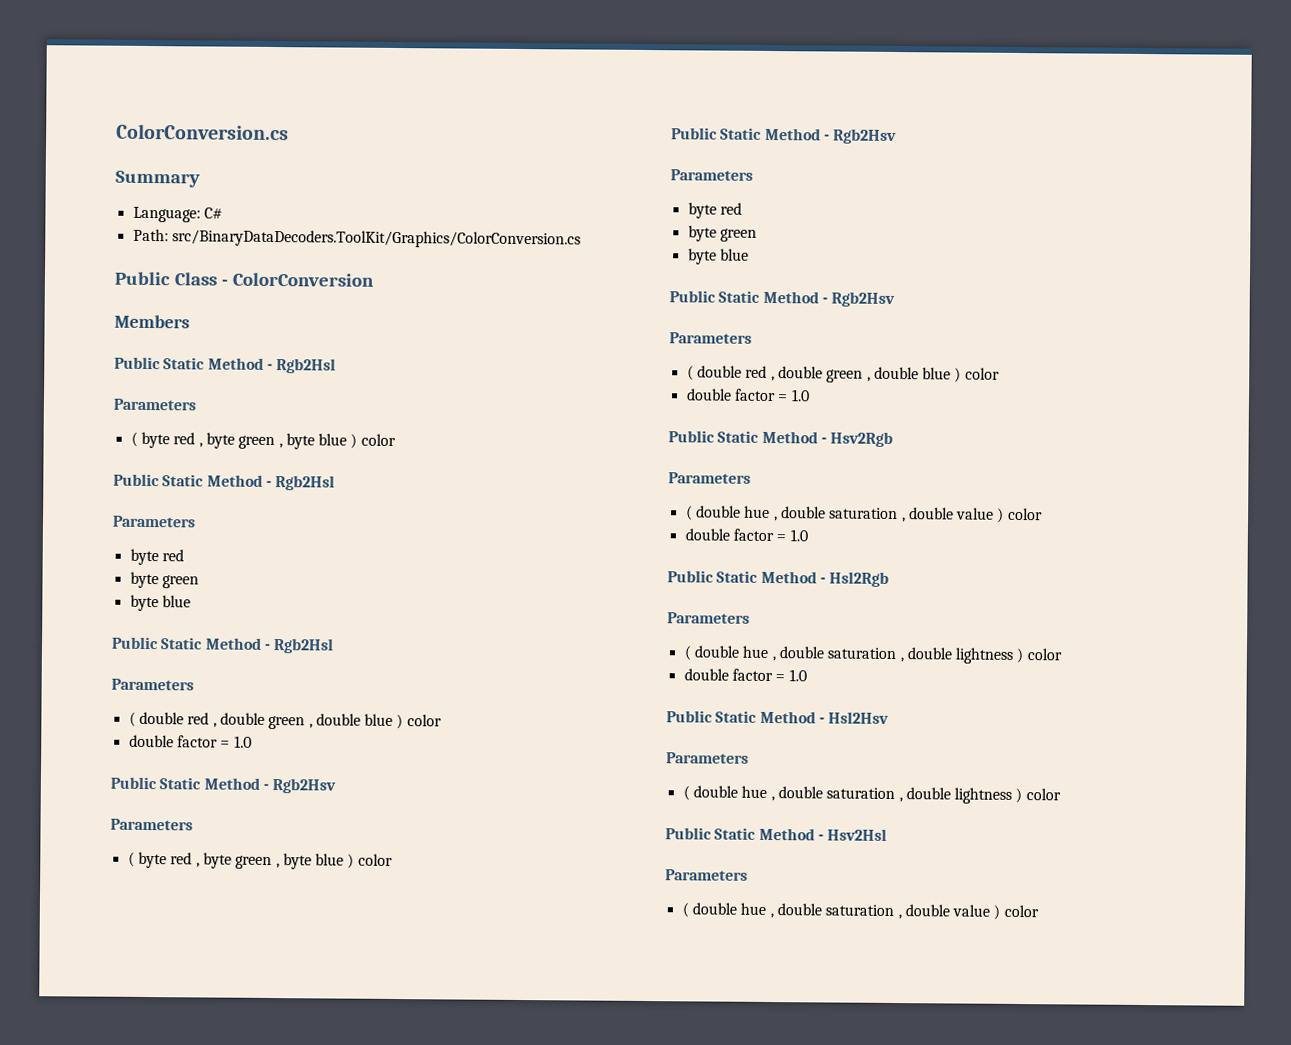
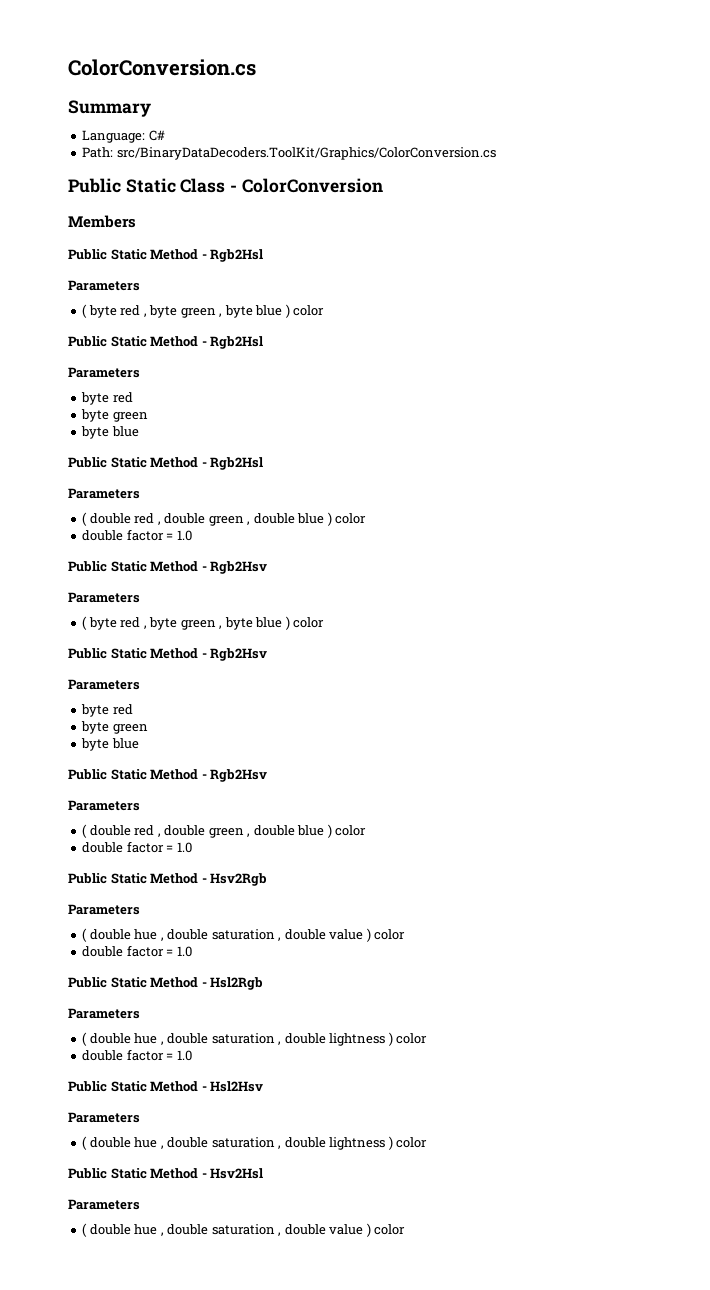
- Public Class - ColorConversion
+ Public Static Class - ColorConversion

